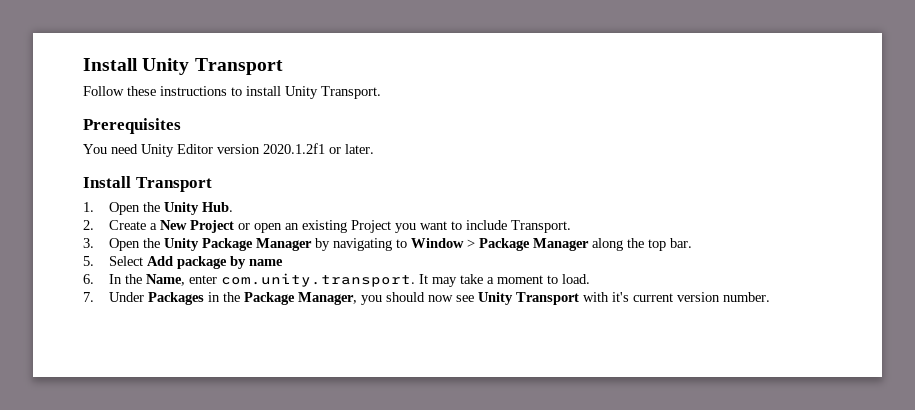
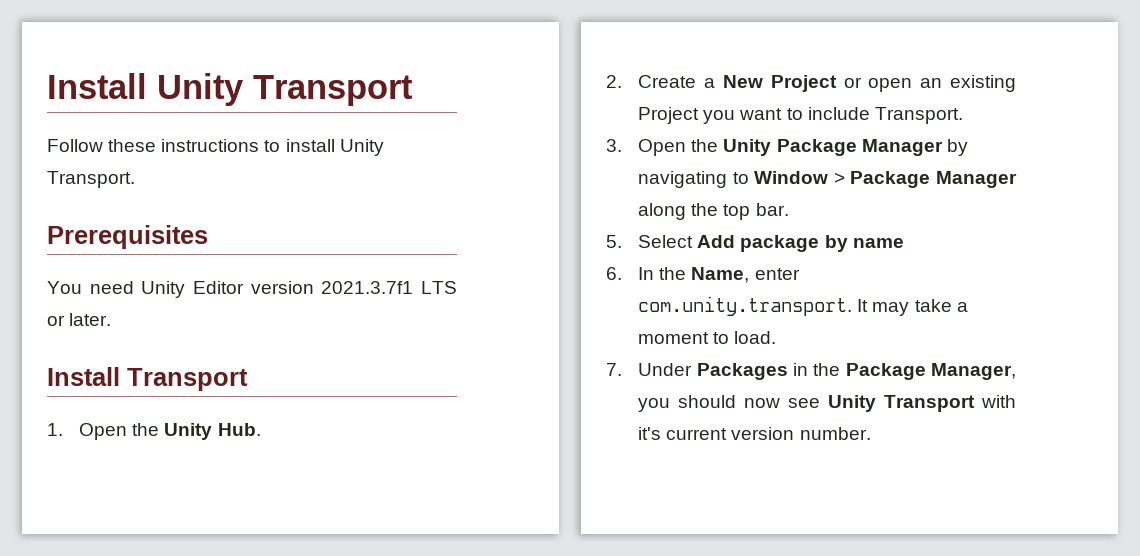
- You need Unity Editor version 2020.1.2f1 or later.
+ You need Unity Editor version 2021.3.7f1 LTS or later.

